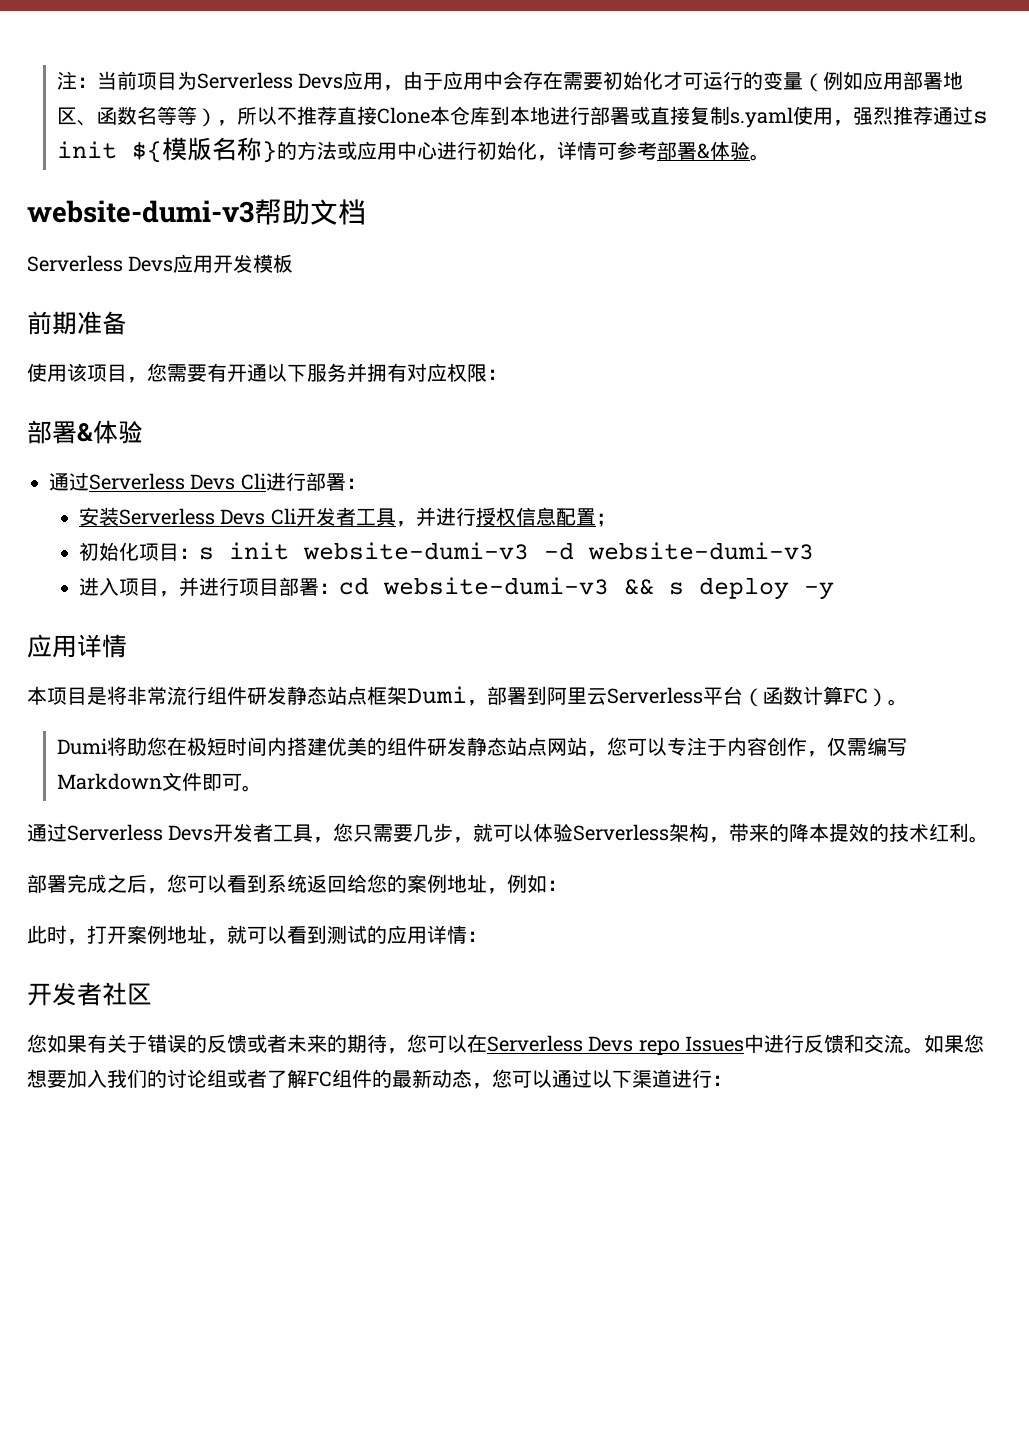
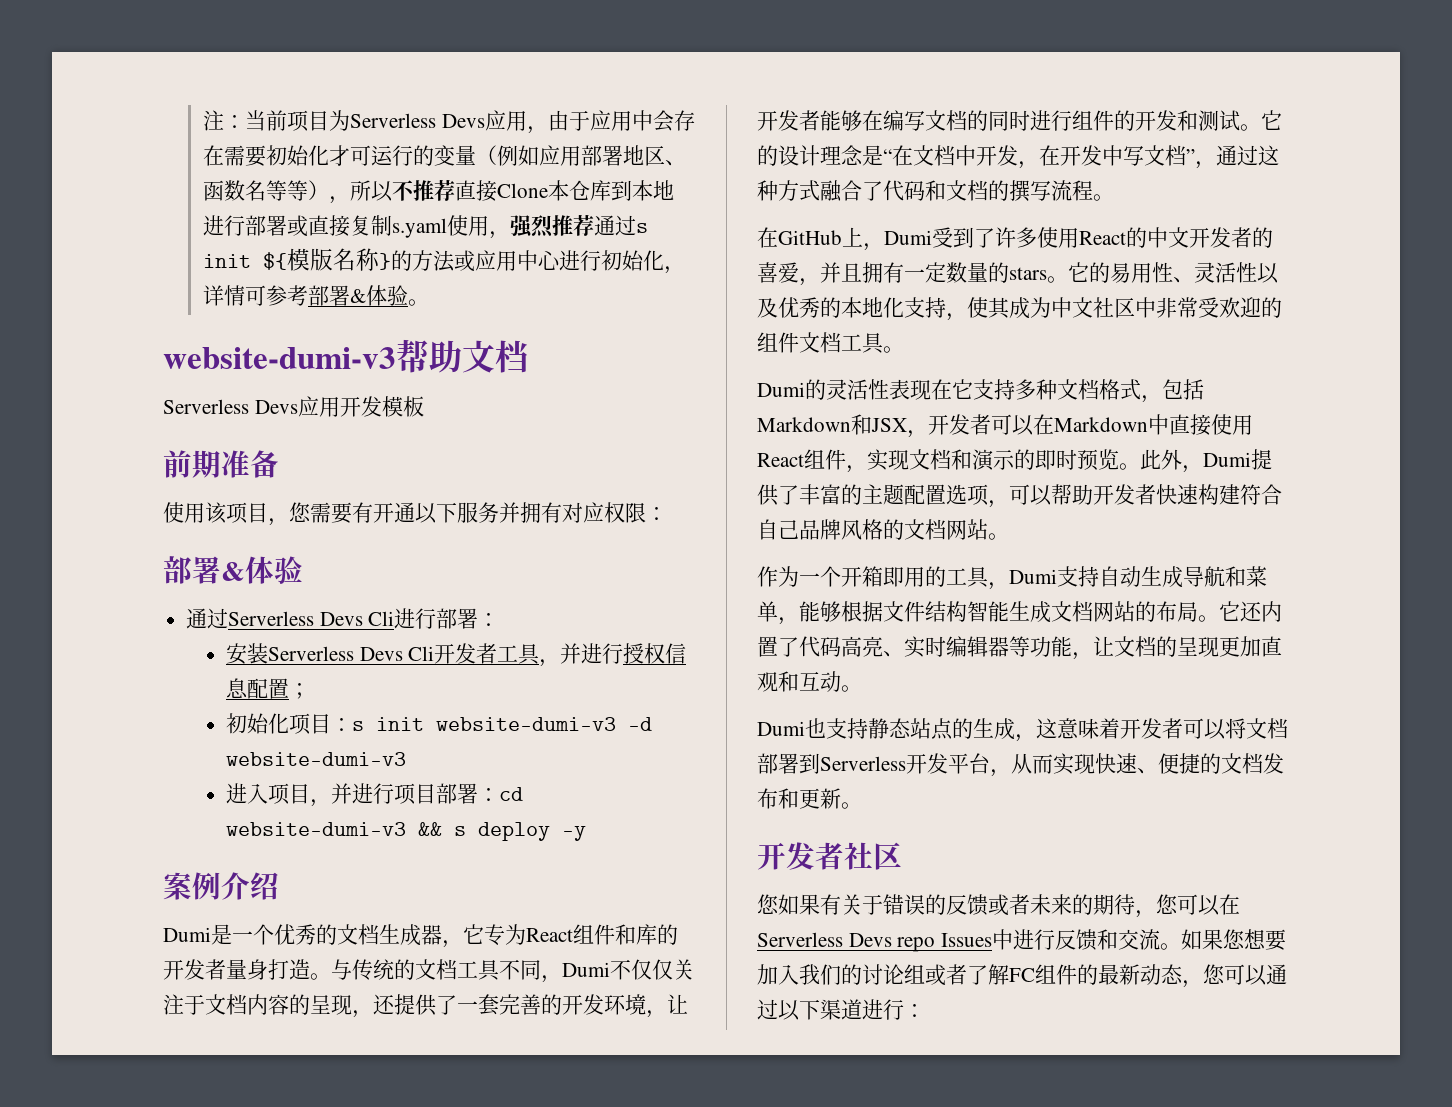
  进入项目，并进行项目部署：cd website-dumi-v3 && s deploy -y
- 应用详情
- 本项目是将非常流行组件研发静态站点框架Dumi，部署到阿里云Serverless平台（函数计算FC）。
- Dumi将助您在极短时间内搭建优美的组件研发静态站点网站，您可以专注于内容创作，仅需编写Markdown文件即可。
- 通过Serverless Devs开发者工具，您只需要几步，就可以体验Serverless架构，带来的降本提效的技术红利。
- 部署完成之后，您可以看到系统返回给您的案例地址，例如：
- 此时，打开案例地址，就可以看到测试的应用详情：
+ 案例介绍
+ Dumi是一个优秀的文档生成器，它专为React组件和库的开发者量身打造。与传统的文档工具不同，Dumi不仅仅关注于文档内容的呈现，还提供了一套完善的开发环境，让开发者能够在编写文档的同时进行组件的开发和测试。它的设计理念是“在文档中开发，在开发中写文档”，通过这种方式融合了代码和文档的撰写流程。
+ 在GitHub上，Dumi受到了许多使用React的中文开发者的喜爱，并且拥有一定数量的stars。它的易用性、灵活性以及优秀的本地化支持，使其成为中文社区中非常受欢迎的组件文档工具。
+ Dumi的灵活性表现在它支持多种文档格式，包括Markdown和JSX，开发者可以在Markdown中直接使用React组件，实现文档和演示的即时预览。此外，Dumi提供了丰富的主题配置选项，可以帮助开发者快速构建符合自己品牌风格的文档网站。
+ 作为一个开箱即用的工具，Dumi支持自动生成导航和菜单，能够根据文件结构智能生成文档网站的布局。它还内置了代码高亮、实时编辑器等功能，让文档的呈现更加直观和互动。
+ Dumi也支持静态站点的生成，这意味着开发者可以将文档部署到Serverless开发平台，从而实现快速、便捷的文档发布和更新。

